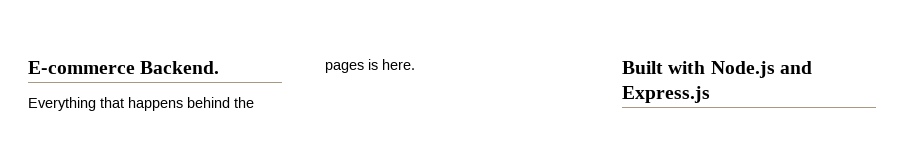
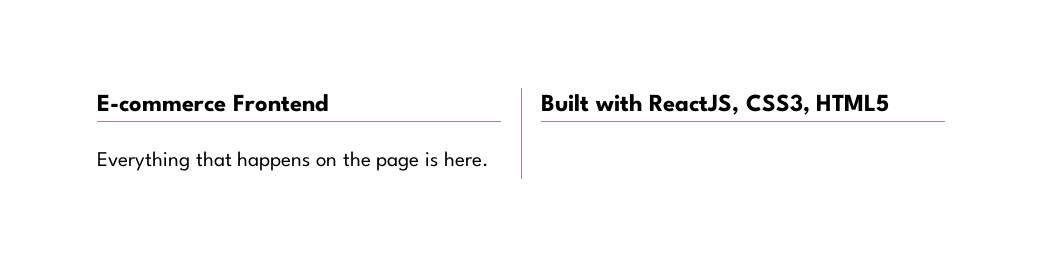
- E-commerce Backend.
+ E-commerce Frontend
- Everything that happens behind the pages is here.
+ Everything that happens on the page is here.
- Built with Node.js and Express.js
+ Built with ReactJS, CSS3, HTML5

